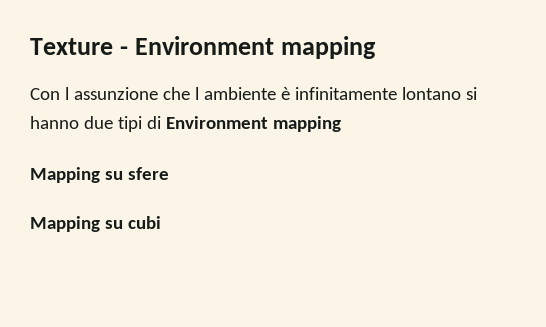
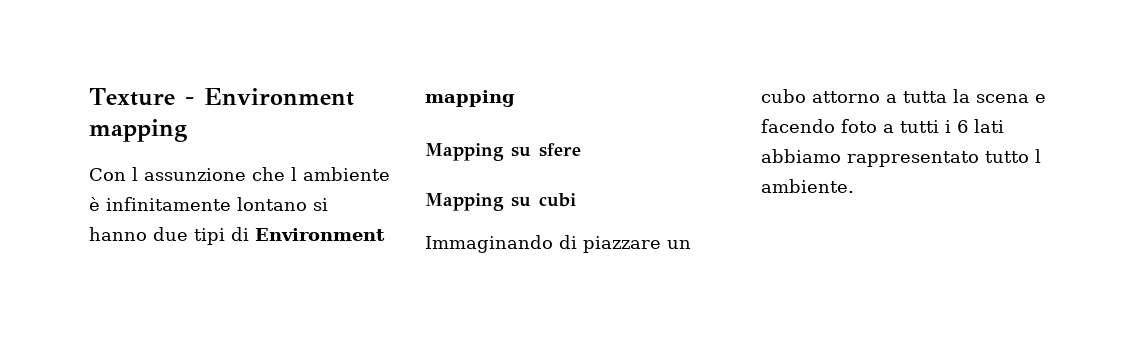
+ Immaginando di piazzare un cubo attorno a tutta la scena e facendo foto a tutti i 6 lati abbiamo rappresentato tutto l ambiente.

